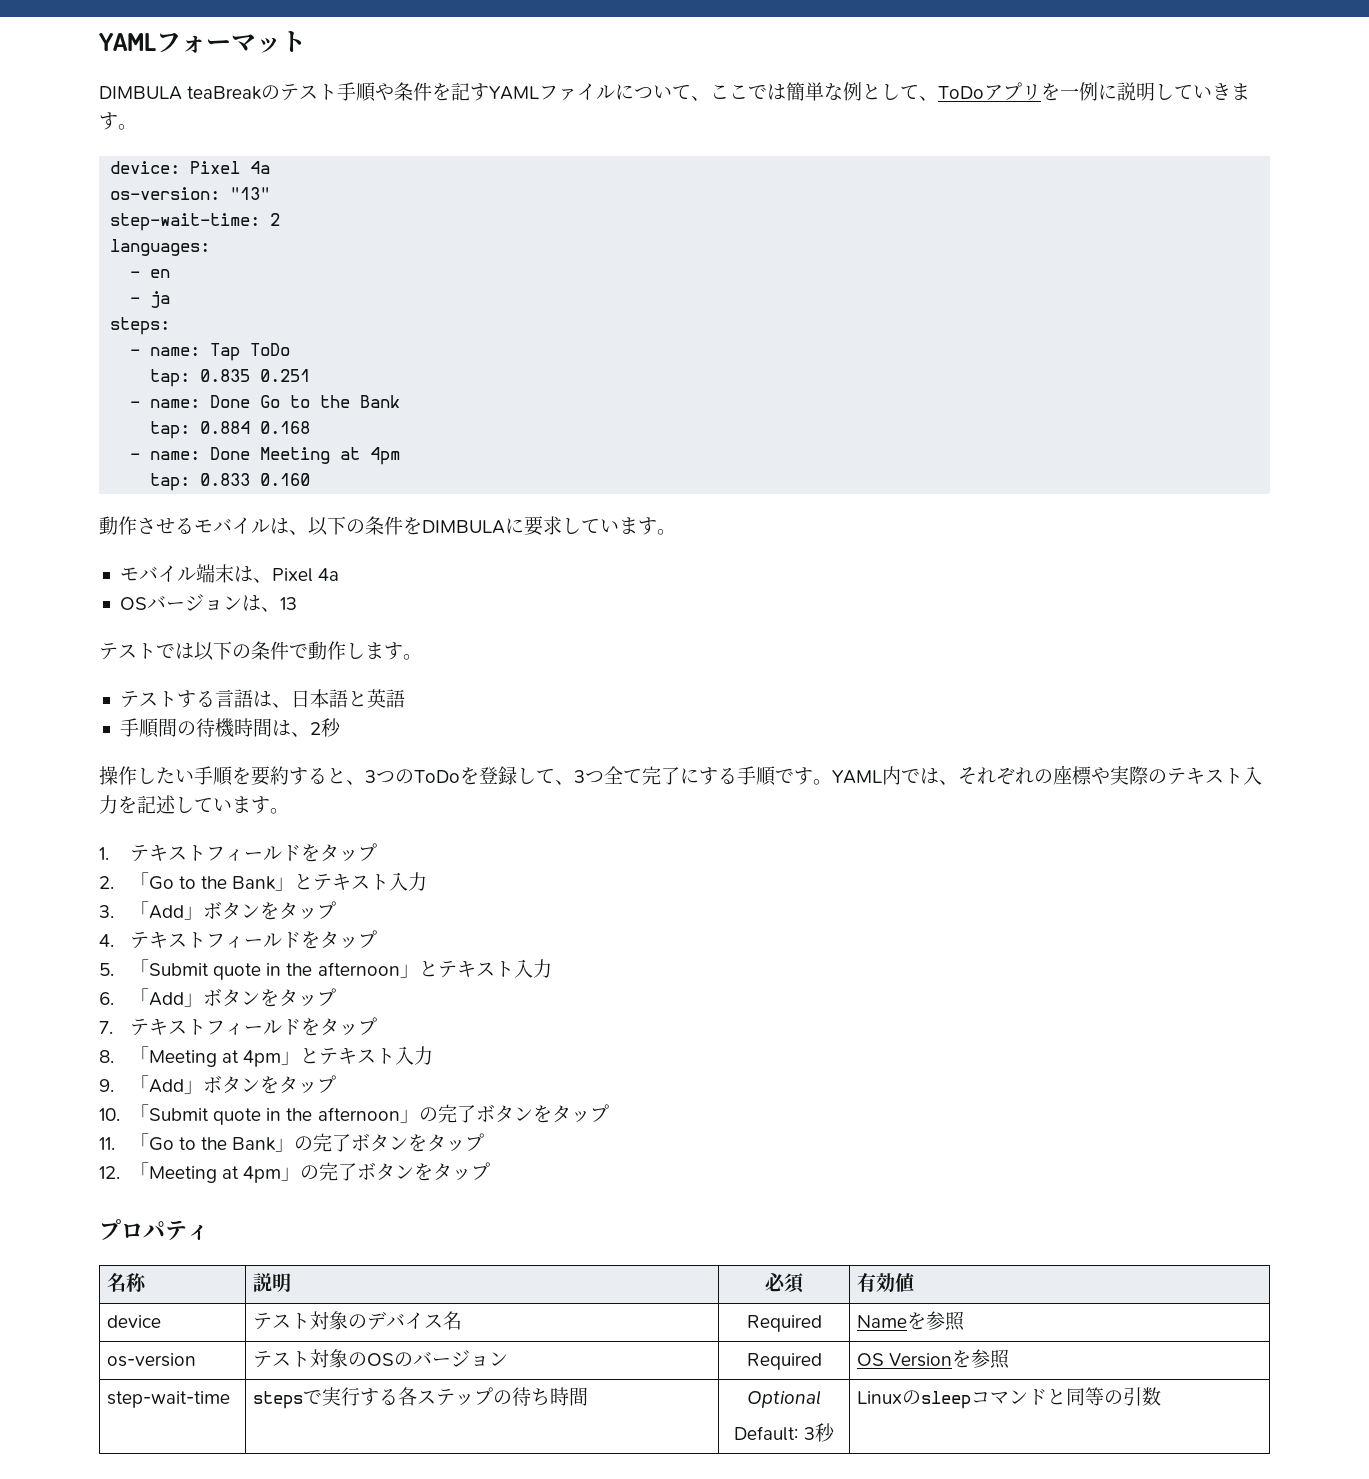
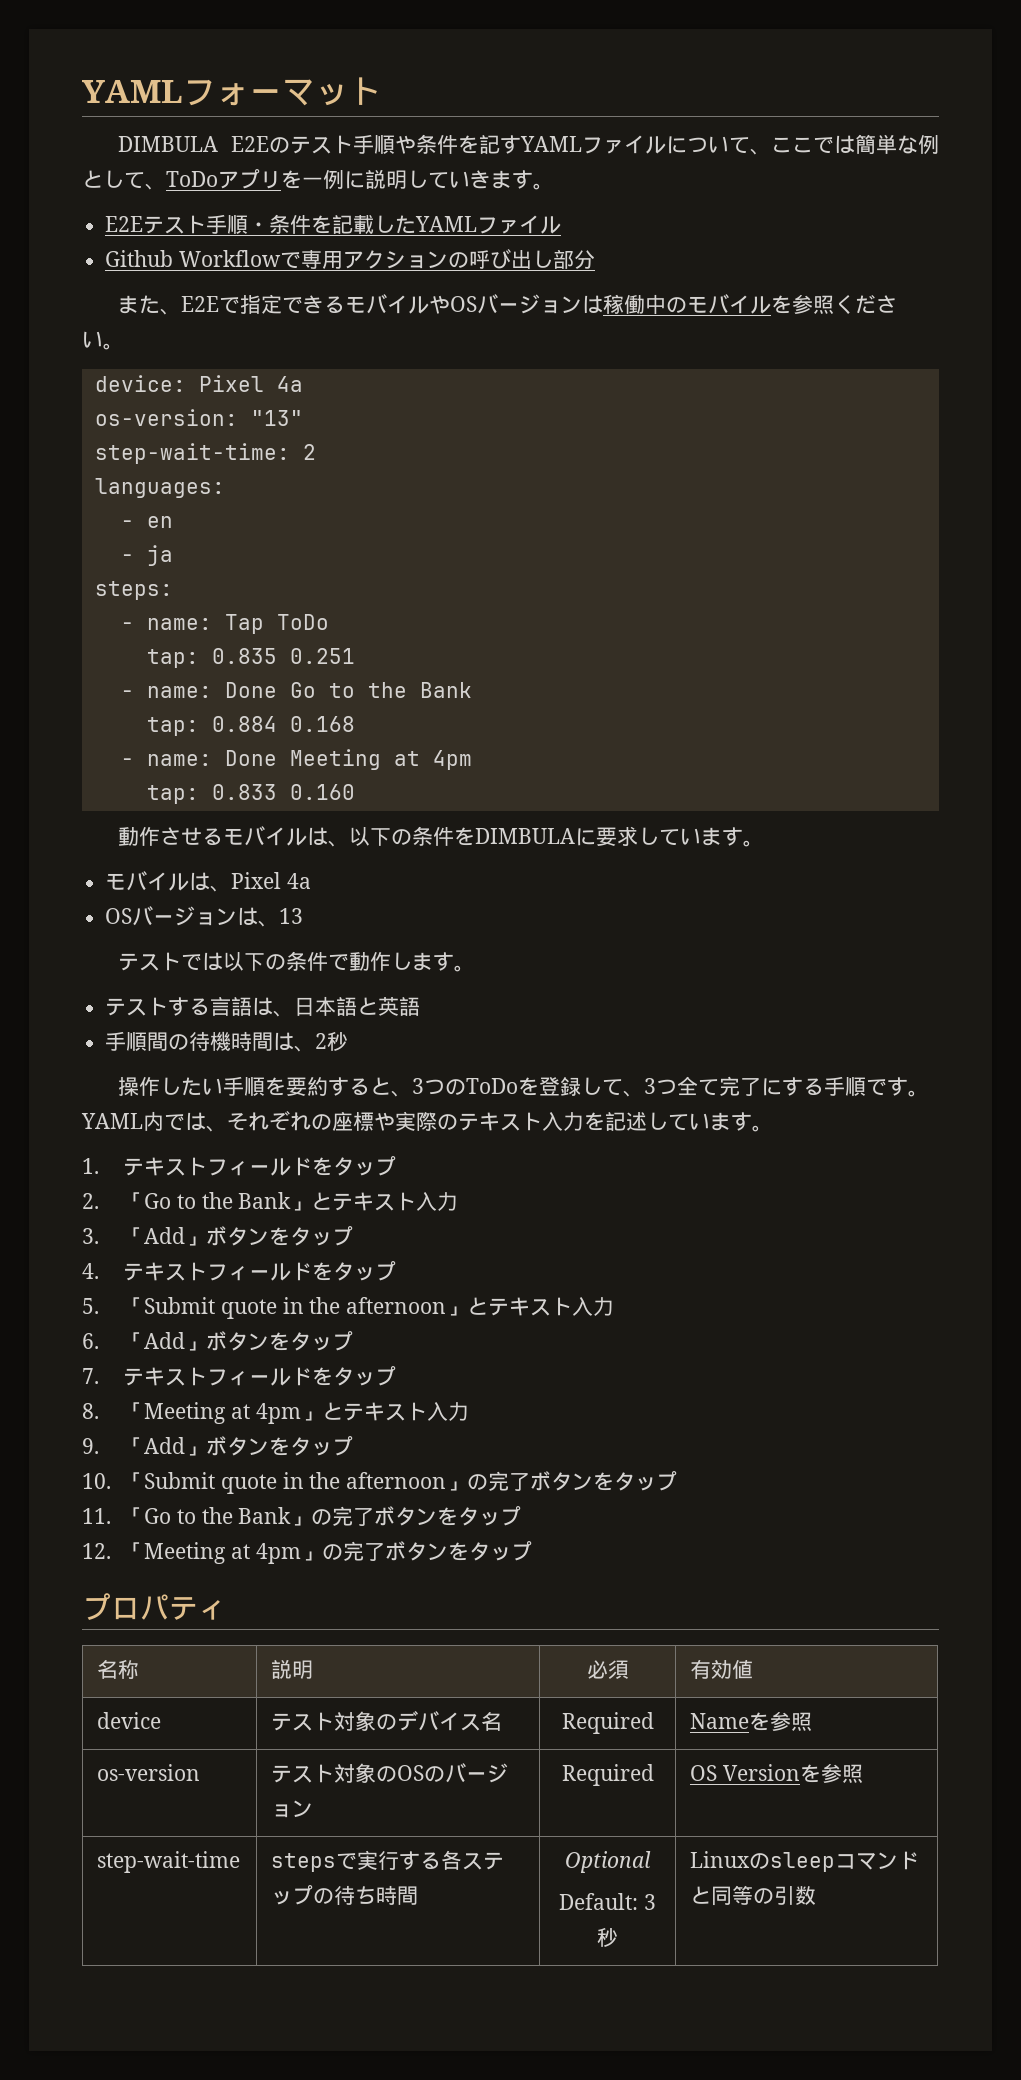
- DIMBULA teaBreakのテスト手順や条件を記すYAMLファイルについて、ここでは簡単な例として、ToDoアプリを一例に説明していきます。
+ DIMBULA E2Eのテスト手順や条件を記すYAMLファイルについて、ここでは簡単な例として、ToDoアプリを一例に説明していきます。
+ E2Eテスト手順・条件を記載したYAMLファイル
+ Github Workflowで専用アクションの呼び出し部分
+ また、E2Eで指定できるモバイルやOSバージョンは稼働中のモバイルを参照ください。
- モバイル端末は、Pixel 4a
+ モバイルは、Pixel 4a

